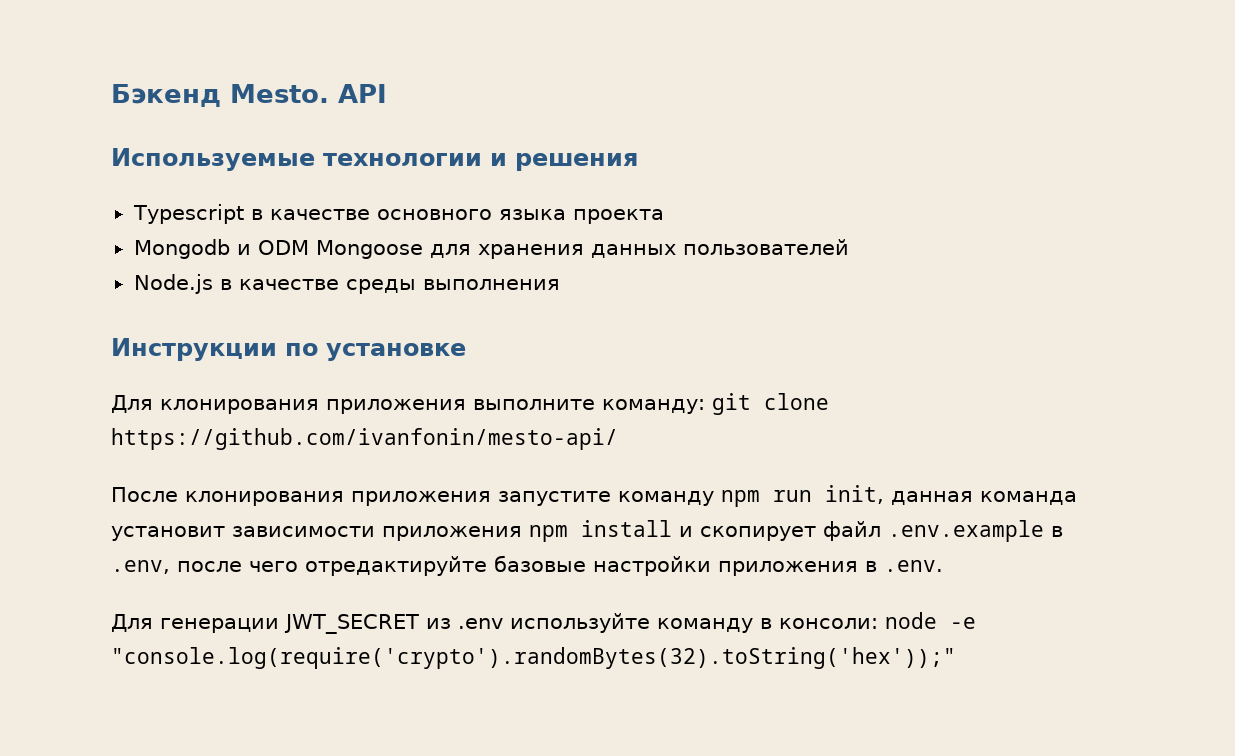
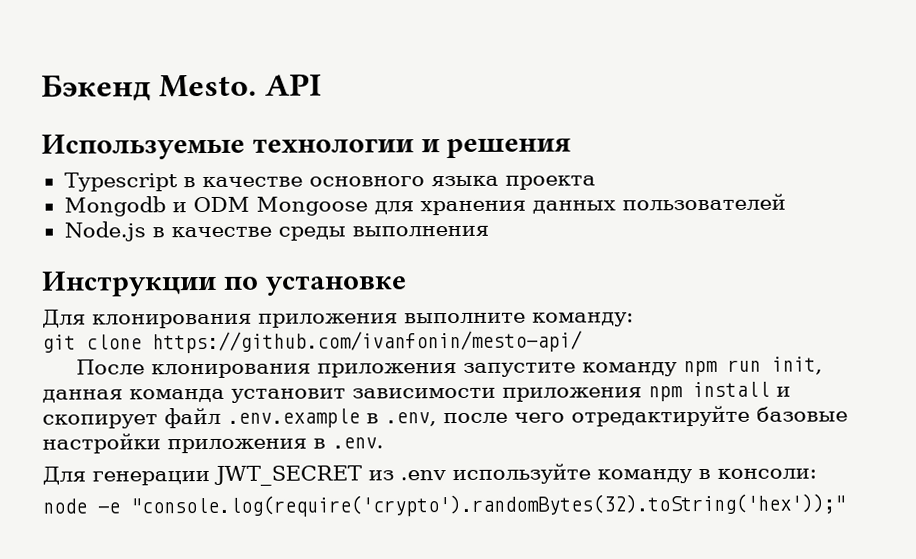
- Для клонирования приложения выполните команду: git clone https://github.com/ivanfonin/mesto-api/
+ Для клонирования приложения выполните команду:
+ git clone https://github.com/ivanfonin/mesto-api/
- Для генерации JWT_SECRET из .env используйте команду в консоли: node -e "console.log(require('crypto').randomBytes(32).toString('hex'));"
+ Для генерации JWT_SECRET из .env используйте команду в консоли:
+ node -e "console.log(require('crypto').randomBytes(32).toString('hex'));"

